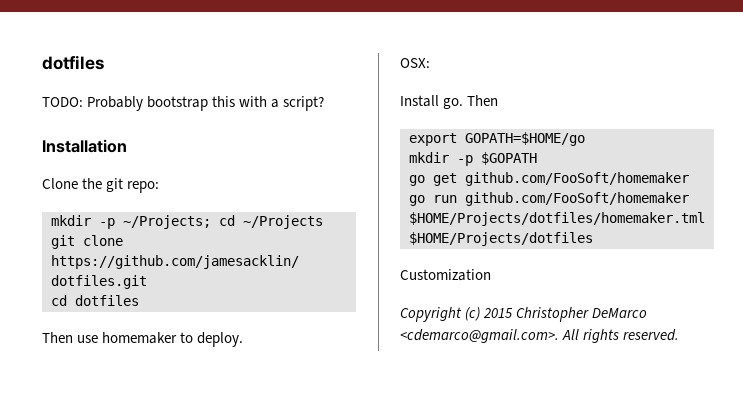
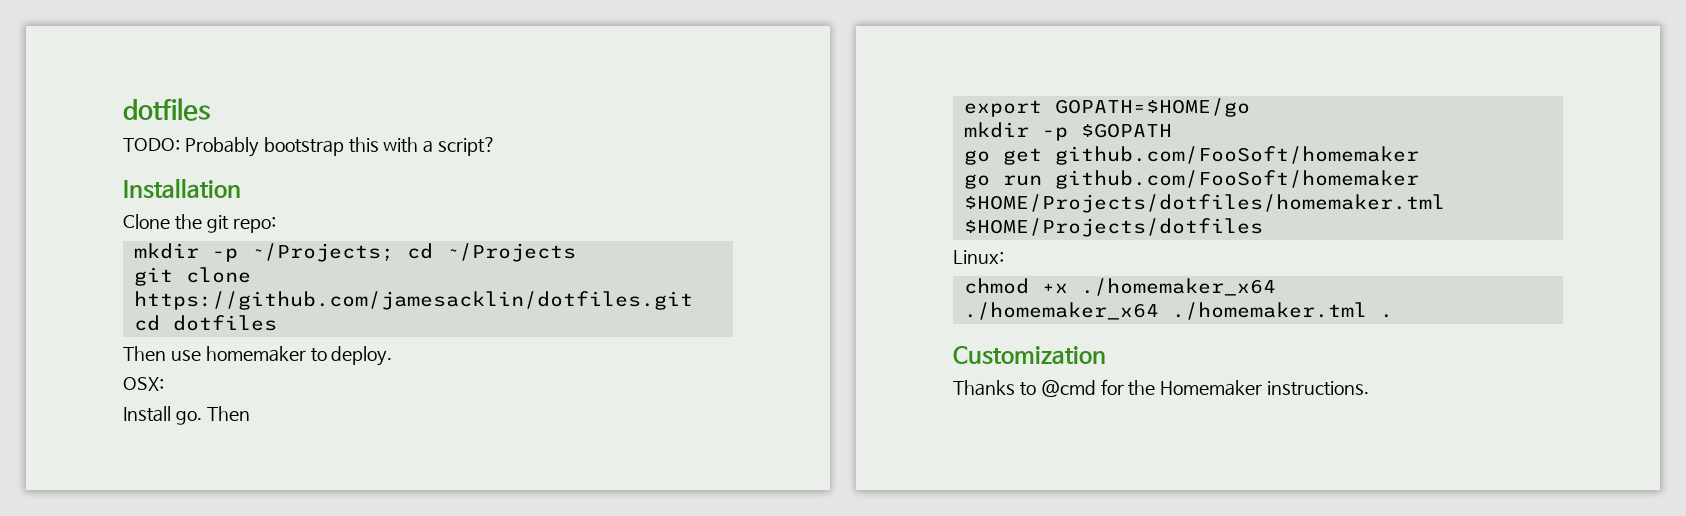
+ Linux:
+ chmod +x ./homemaker_x64
+ ./homemaker_x64 ./homemaker.tml .
  Customization
- Copyright (c) 2015 Christopher DeMarco <cdemarco@gmail.com>. All rights reserved.
+ Thanks to @cmd for the Homemaker instructions.

